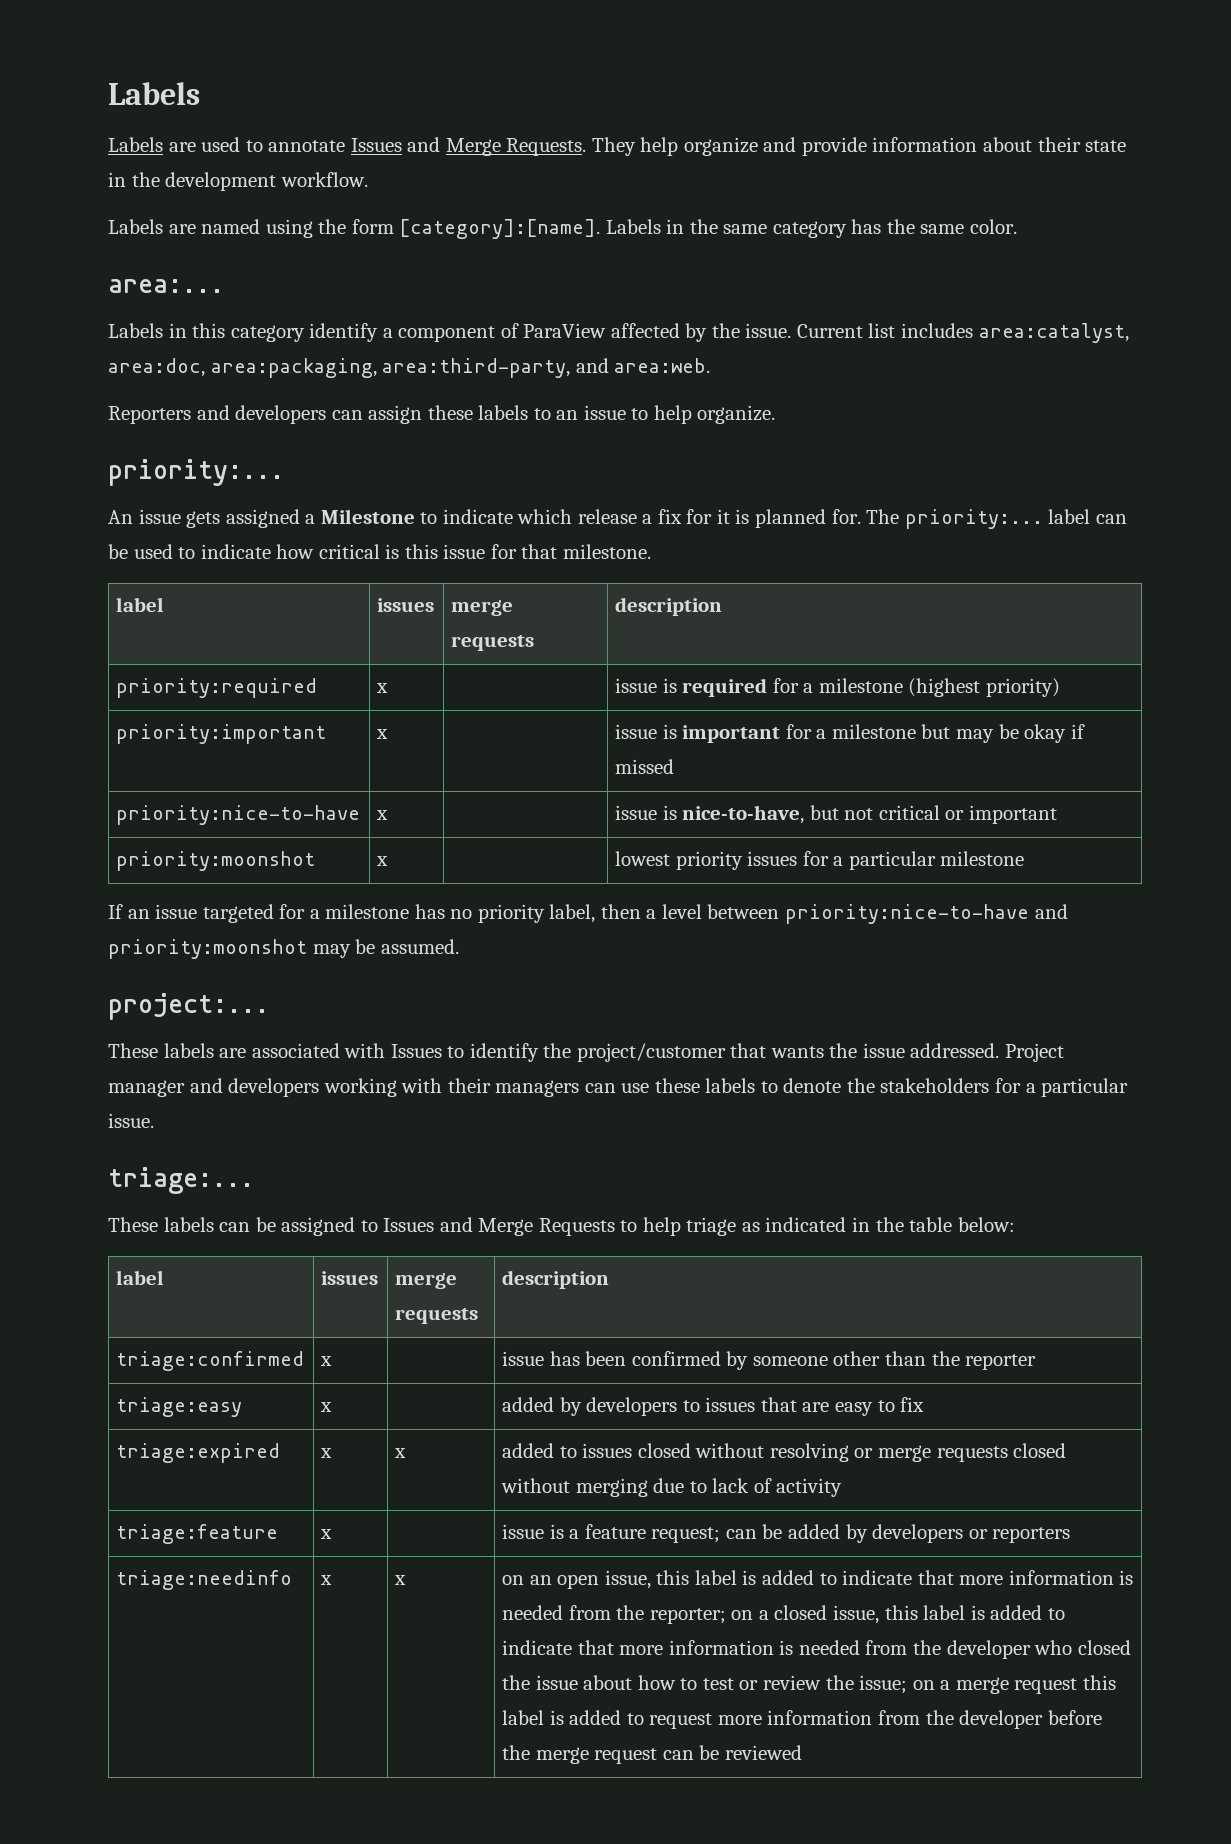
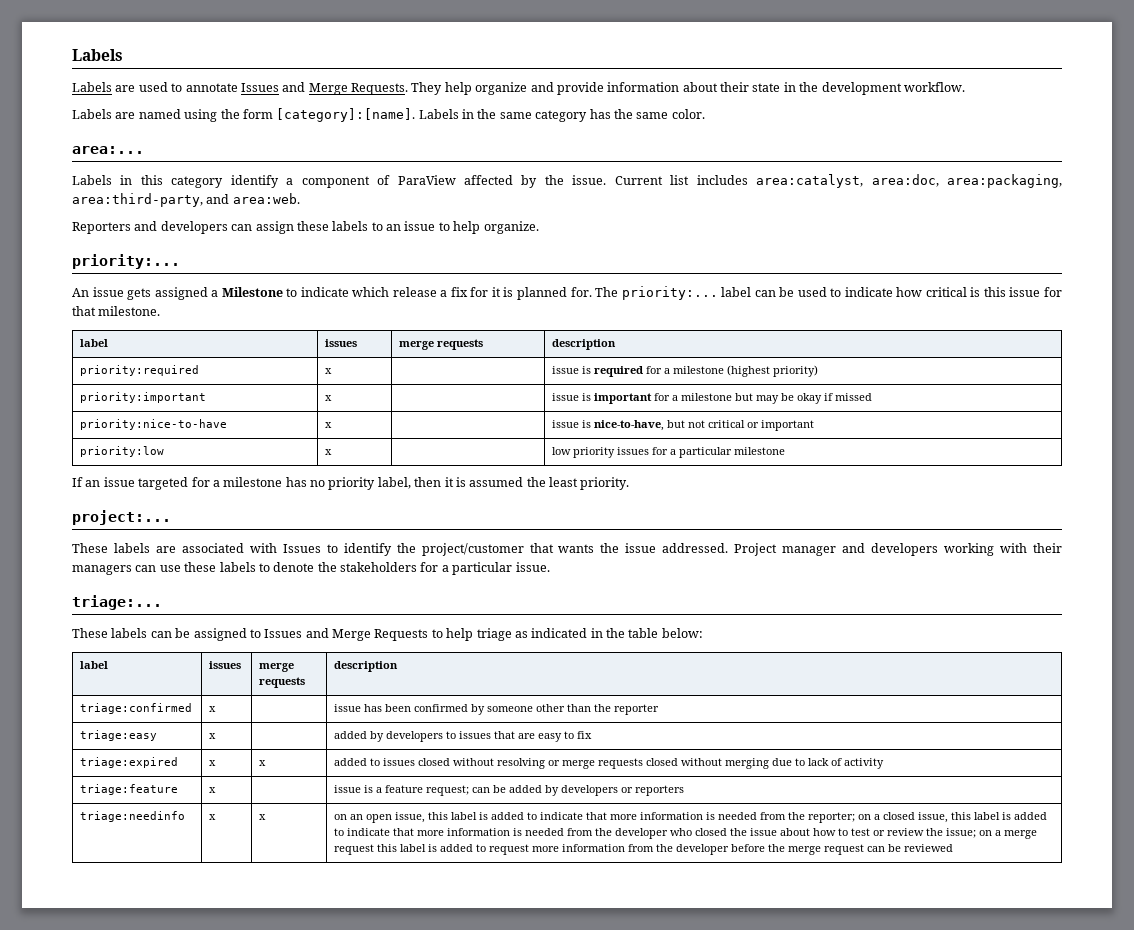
- priority:moonshot | x | | lowest priority issues for a particular milestone
+ priority:low | x | | low priority issues for a particular milestone
- If an issue targeted for a milestone has no priority label, then a level between priority:nice-to-have and priority:moonshot may be assumed.
+ If an issue targeted for a milestone has no priority label, then it is assumed the least priority.

